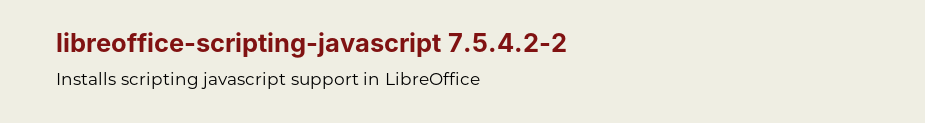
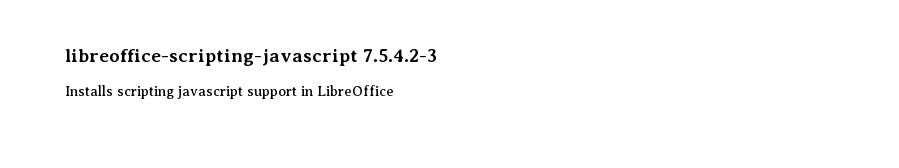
- libreoffice-scripting-javascript 7.5.4.2-2
+ libreoffice-scripting-javascript 7.5.4.2-3

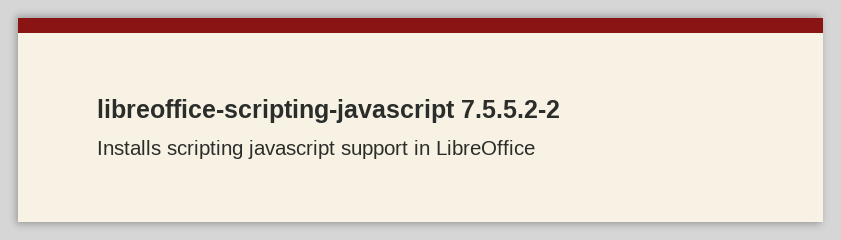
- libreoffice-scripting-javascript 7.5.4.2-3
+ libreoffice-scripting-javascript 7.5.5.2-2

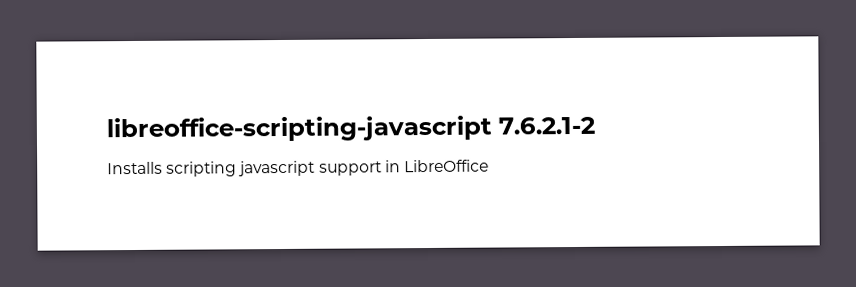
- libreoffice-scripting-javascript 7.5.5.2-2
+ libreoffice-scripting-javascript 7.6.2.1-2

